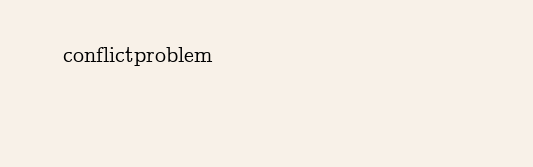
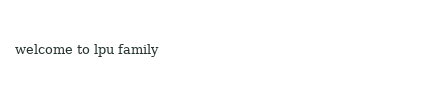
- conflictproblem
+ welcome to lpu family

